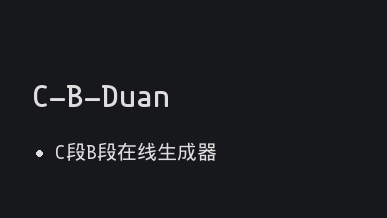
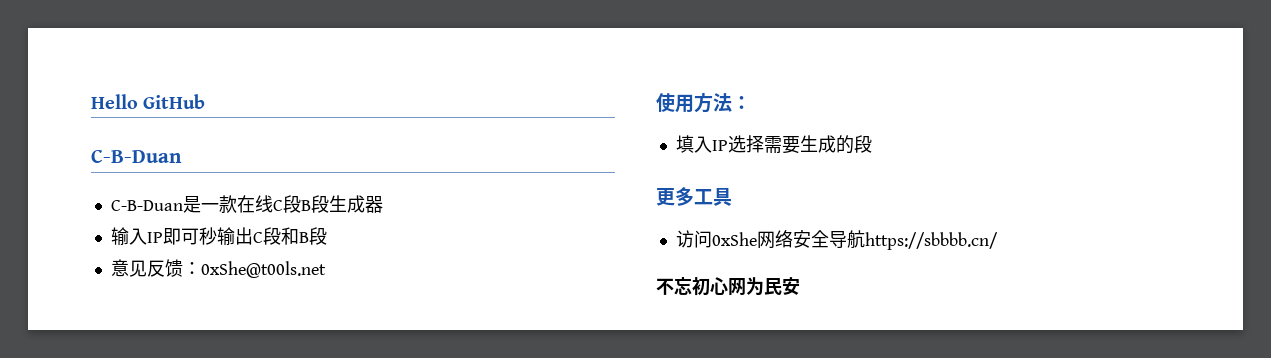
+ Hello GitHub
- C段B段在线生成器
+ C-B-Duan是一款在线C段B段生成器
+ 输入IP即可秒输出C段和B段
+ 意见反馈：0xShe@t00ls.net
+ 使用方法：
+ 填入IP选择需要生成的段
+ 更多工具
+ 访问0xShe网络安全导航https://sbbbb.cn/
+ 不忘初心网为民安

